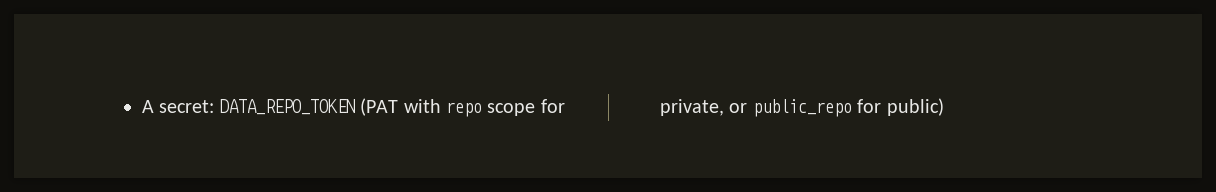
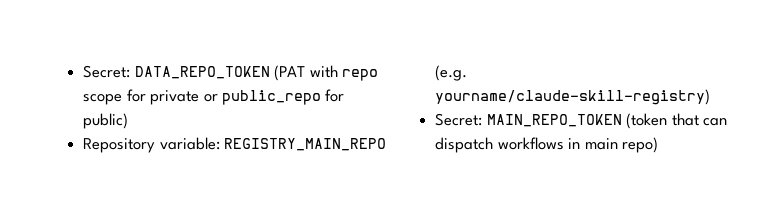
- A secret: DATA_REPO_TOKEN (PAT with repo scope for private, or public_repo for public)
+ Secret: DATA_REPO_TOKEN (PAT with repo scope for private or public_repo for public)
+ Repository variable: REGISTRY_MAIN_REPO (e.g. yourname/claude-skill-registry)
+ Secret: MAIN_REPO_TOKEN (token that can dispatch workflows in main repo)

